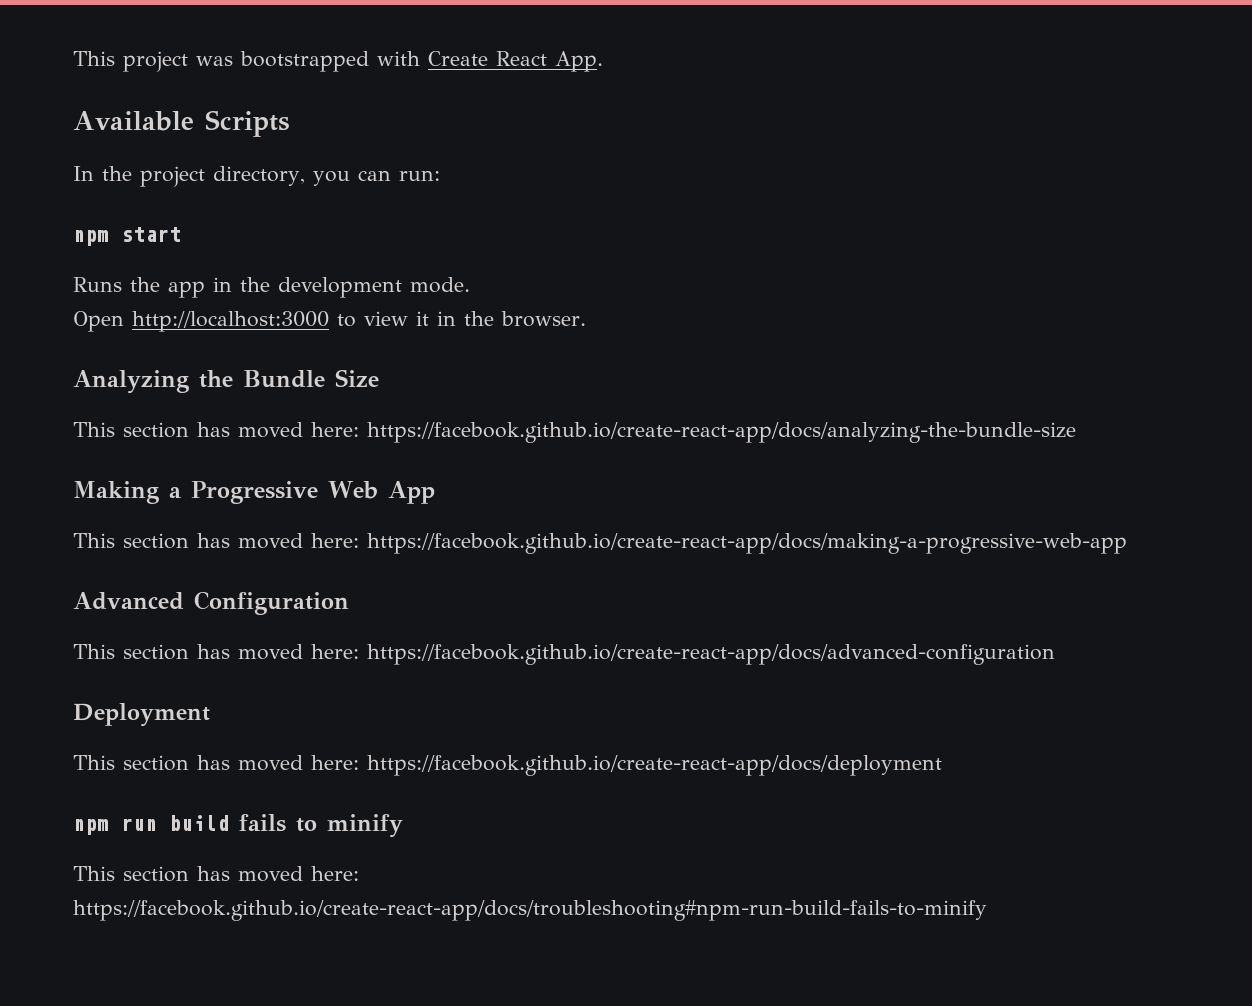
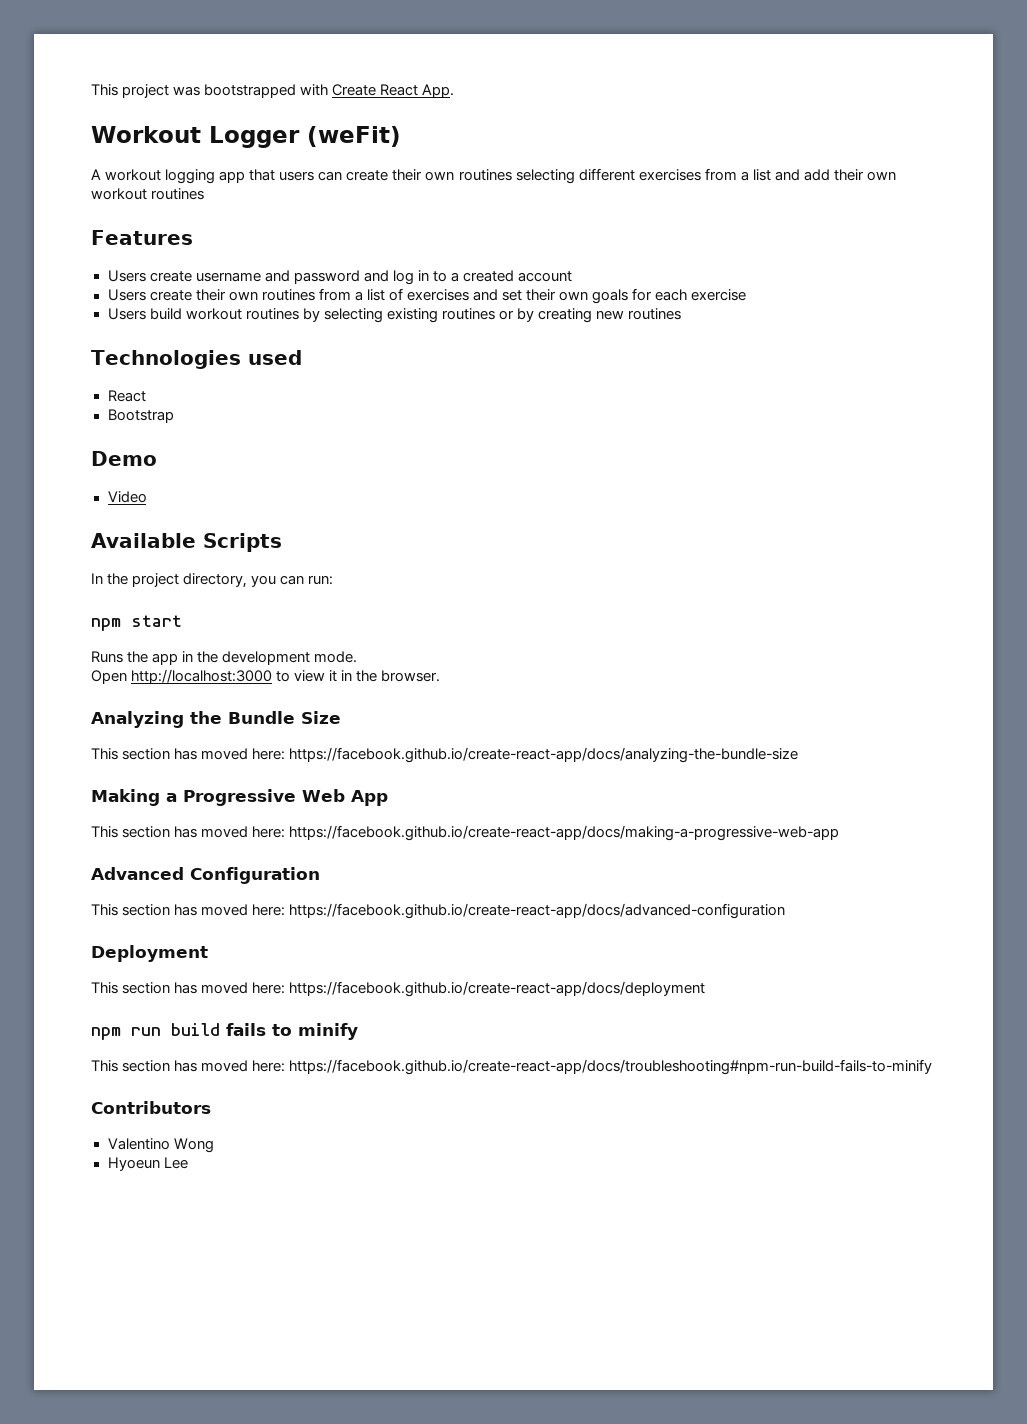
+ Workout Logger (weFit)
+ A workout logging app that users can create their own routines selecting different exercises from a list and add their own workout routines
+ Features
+ Users create username and password and log in to a created account
+ Users create their own routines from a list of exercises and set their own goals for each exercise
+ Users build workout routines by selecting existing routines or by creating new routines
+ Technologies used
+ React
+ Bootstrap
+ Demo
+ Video
+ Contributors
+ Valentino Wong
+ Hyoeun Lee

